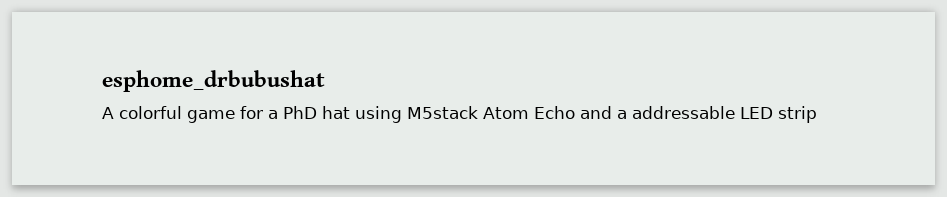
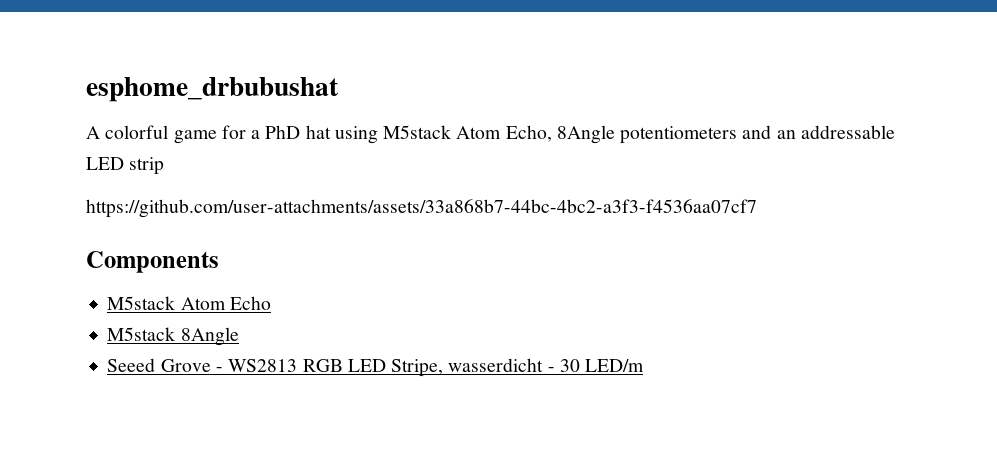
- A colorful game for a PhD hat using M5stack Atom Echo and a addressable LED strip
+ A colorful game for a PhD hat using M5stack Atom Echo, 8Angle potentiometers and an addressable LED strip
+ https://github.com/user-attachments/assets/33a868b7-44bc-4bc2-a3f3-f4536aa07cf7
+ Components
+ M5stack Atom Echo
+ M5stack 8Angle
+ Seeed Grove - WS2813 RGB LED Stripe, wasserdicht - 30 LED/m

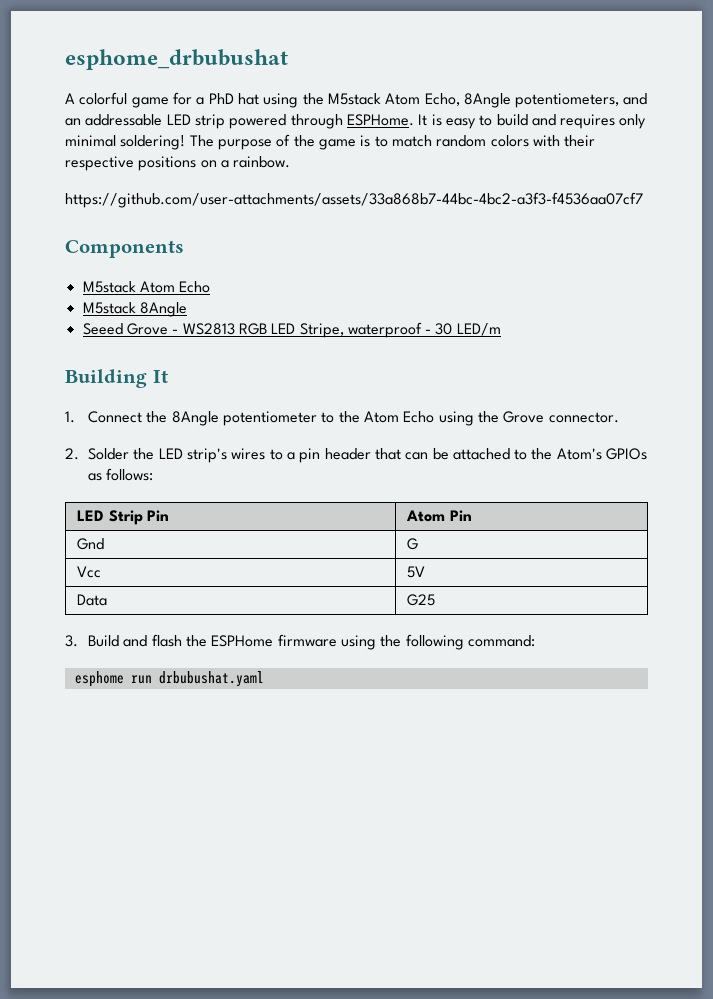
- A colorful game for a PhD hat using M5stack Atom Echo, 8Angle potentiometers and an addressable LED strip
+ A colorful game for a PhD hat using the M5stack Atom Echo, 8Angle potentiometers, and an addressable LED strip powered through ESPHome. It is easy to build and requires only minimal soldering! The purpose of the game is to match random colors with their respective positions on a rainbow.
- Seeed Grove - WS2813 RGB LED Stripe, wasserdicht - 30 LED/m
+ Seeed Grove - WS2813 RGB LED Stripe, waterproof - 30 LED/m
+ Building It
+ 1. Connect the 8Angle potentiometer to the Atom Echo using the Grove connector.
+ 2. Solder the LED strip's wires to a pin header that can be attached to the Atom's GPIOs as follows:
+ LED Strip Pin | Atom Pin
+ Gnd | G
+ Vcc | 5V
+ Data | G25
+ 3. Build and flash the ESPHome firmware using the following command:
+ esphome run drbubushat.yaml

